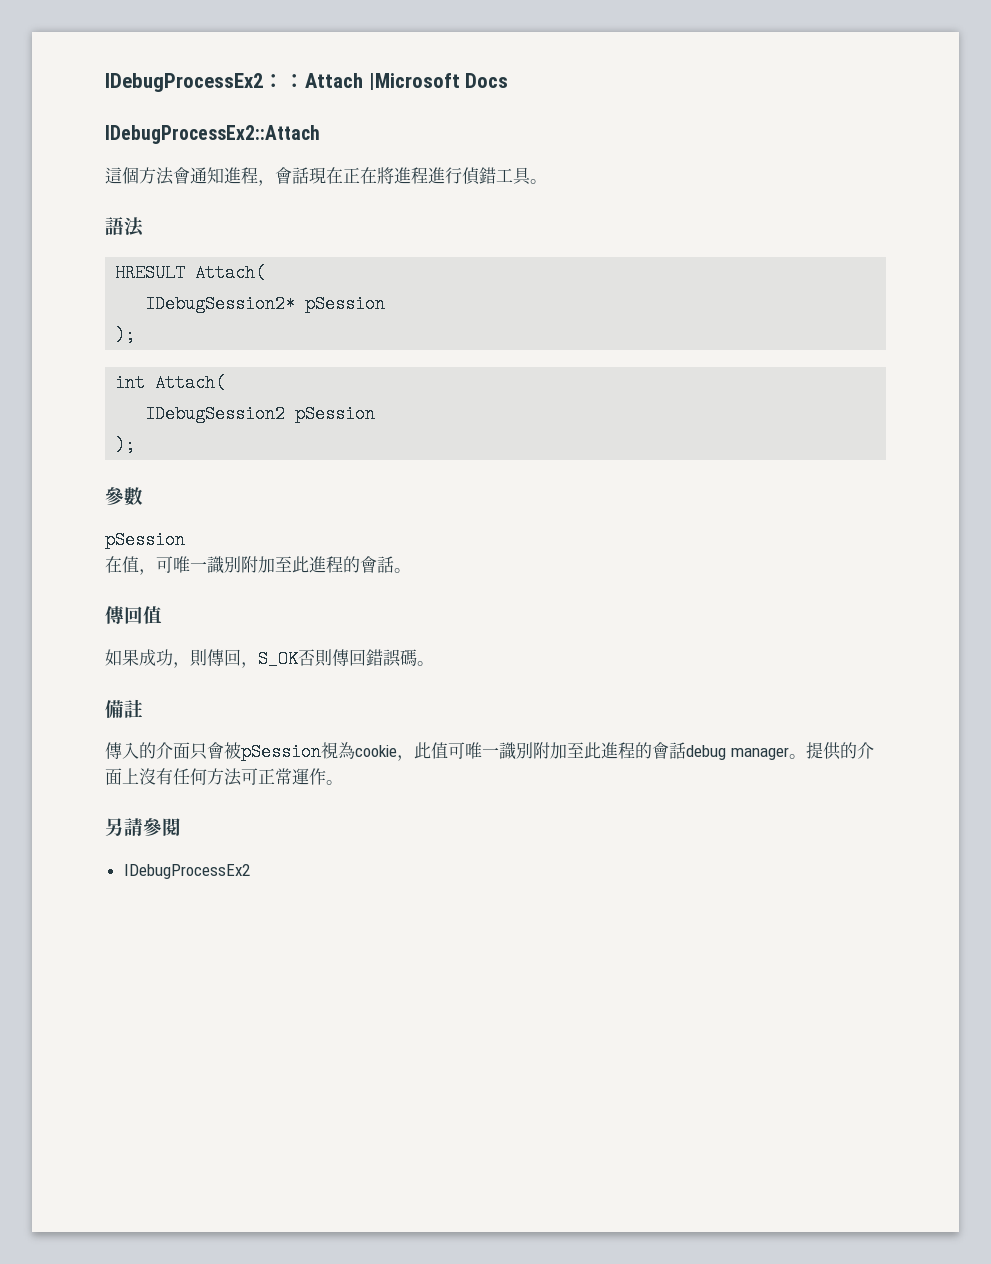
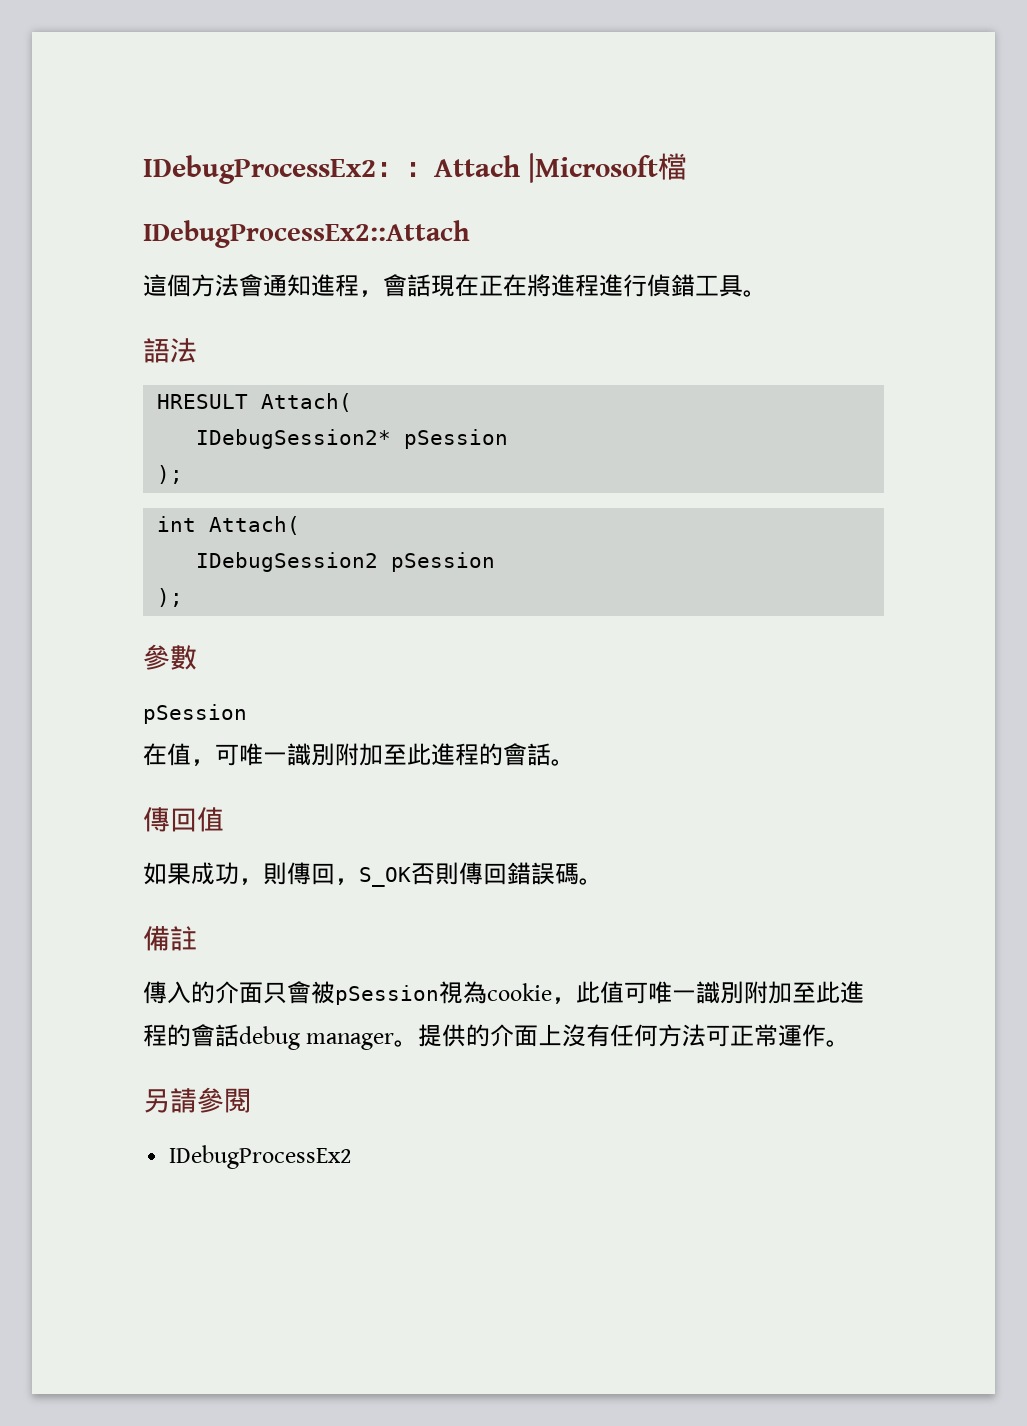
- IDebugProcessEx2：：Attach |Microsoft Docs
+ IDebugProcessEx2：：Attach |Microsoft檔

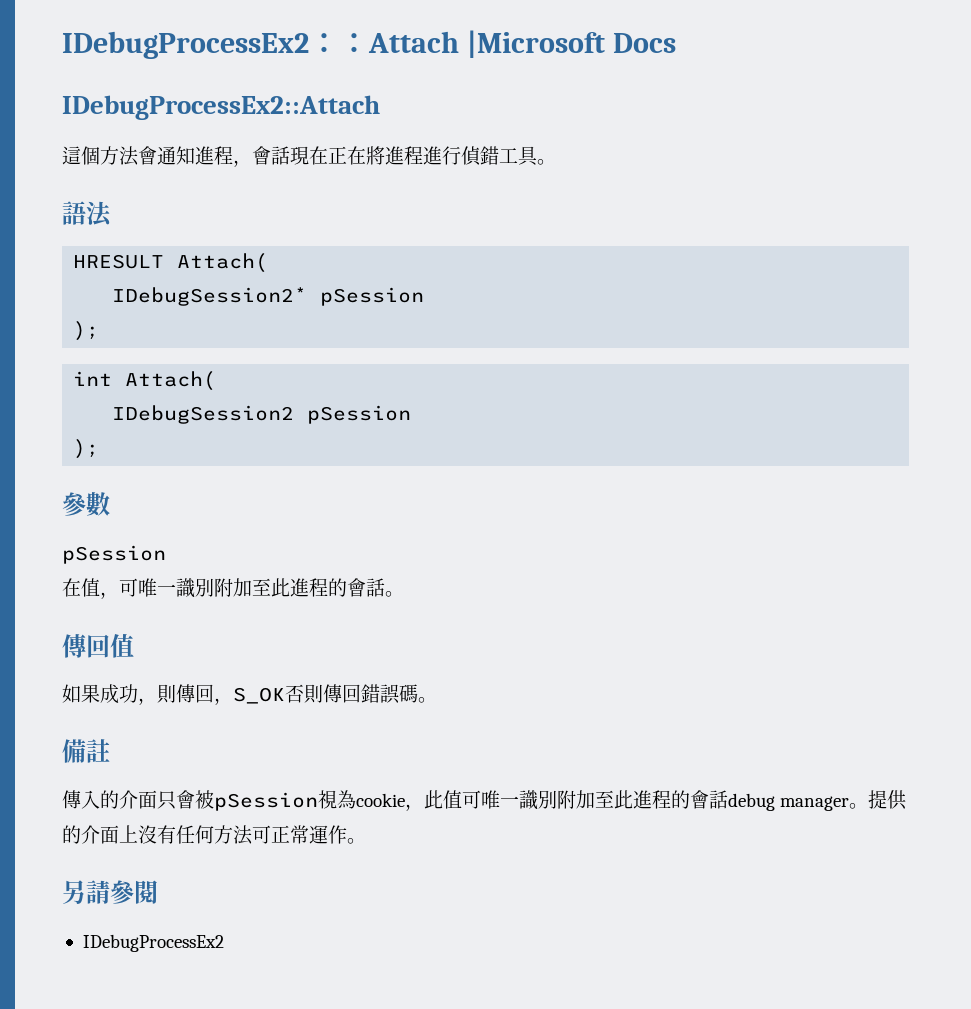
- IDebugProcessEx2：：Attach |Microsoft檔
+ IDebugProcessEx2：：Attach |Microsoft Docs

